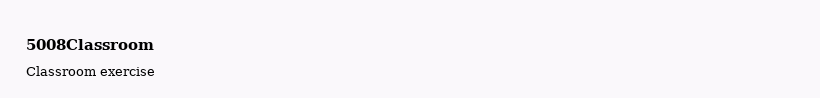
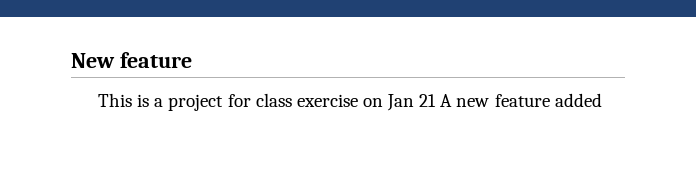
- 5008Classroom
- Classroom exercise
+ New feature
+ This is a project for class exercise on Jan 21 A new feature added

